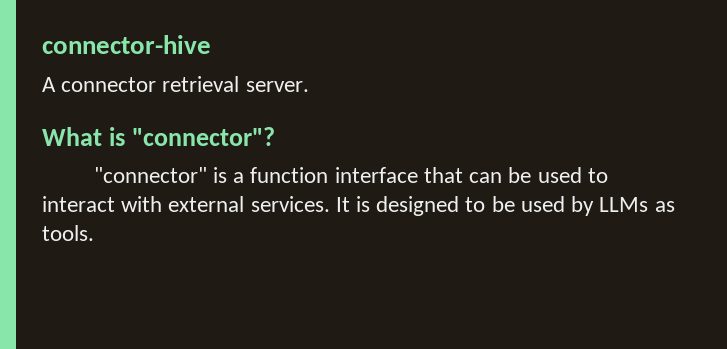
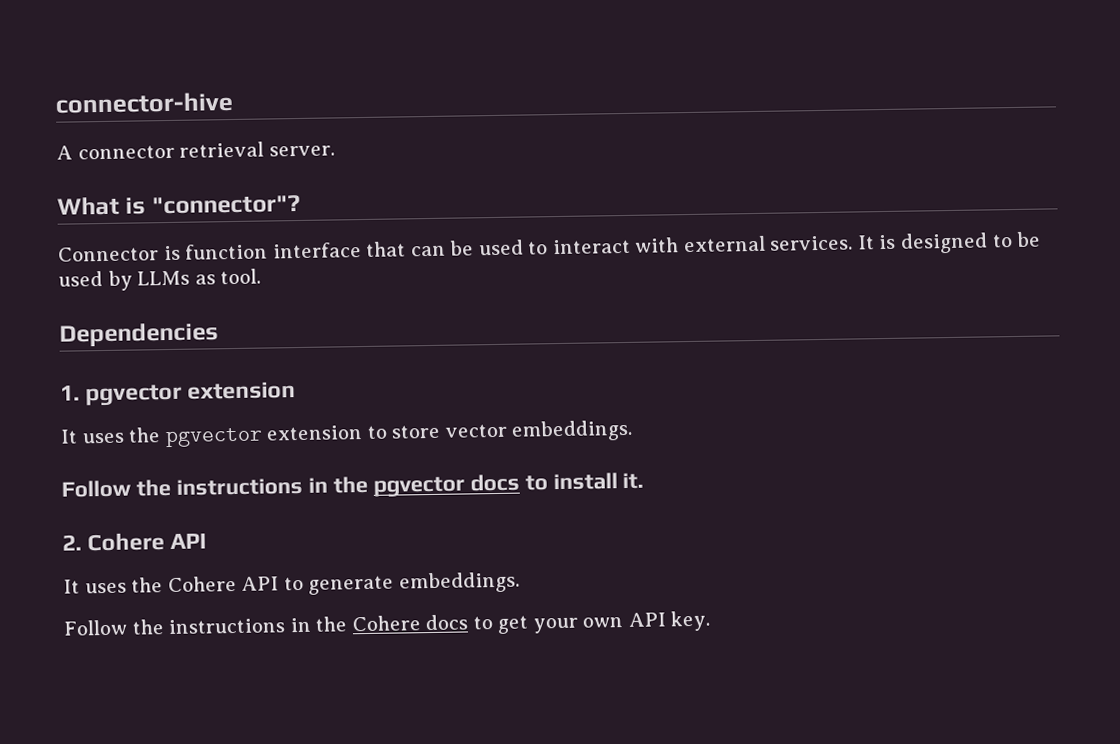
- "connector" is a function interface that can be used to interact with external services.
+ Connector is function interface that can be used to interact with external services.
- It is designed to be used by LLMs as tools.
+ It is designed to be used by LLMs as tool.
+ Dependencies
+ 1. pgvector extension
+ It uses the pgvector extension to store vector embeddings.
+ Follow the instructions in the pgvector docs to install it.
+ 2. Cohere API
+ It uses the Cohere API to generate embeddings.
+ Follow the instructions in the Cohere docs to get your own API key.

